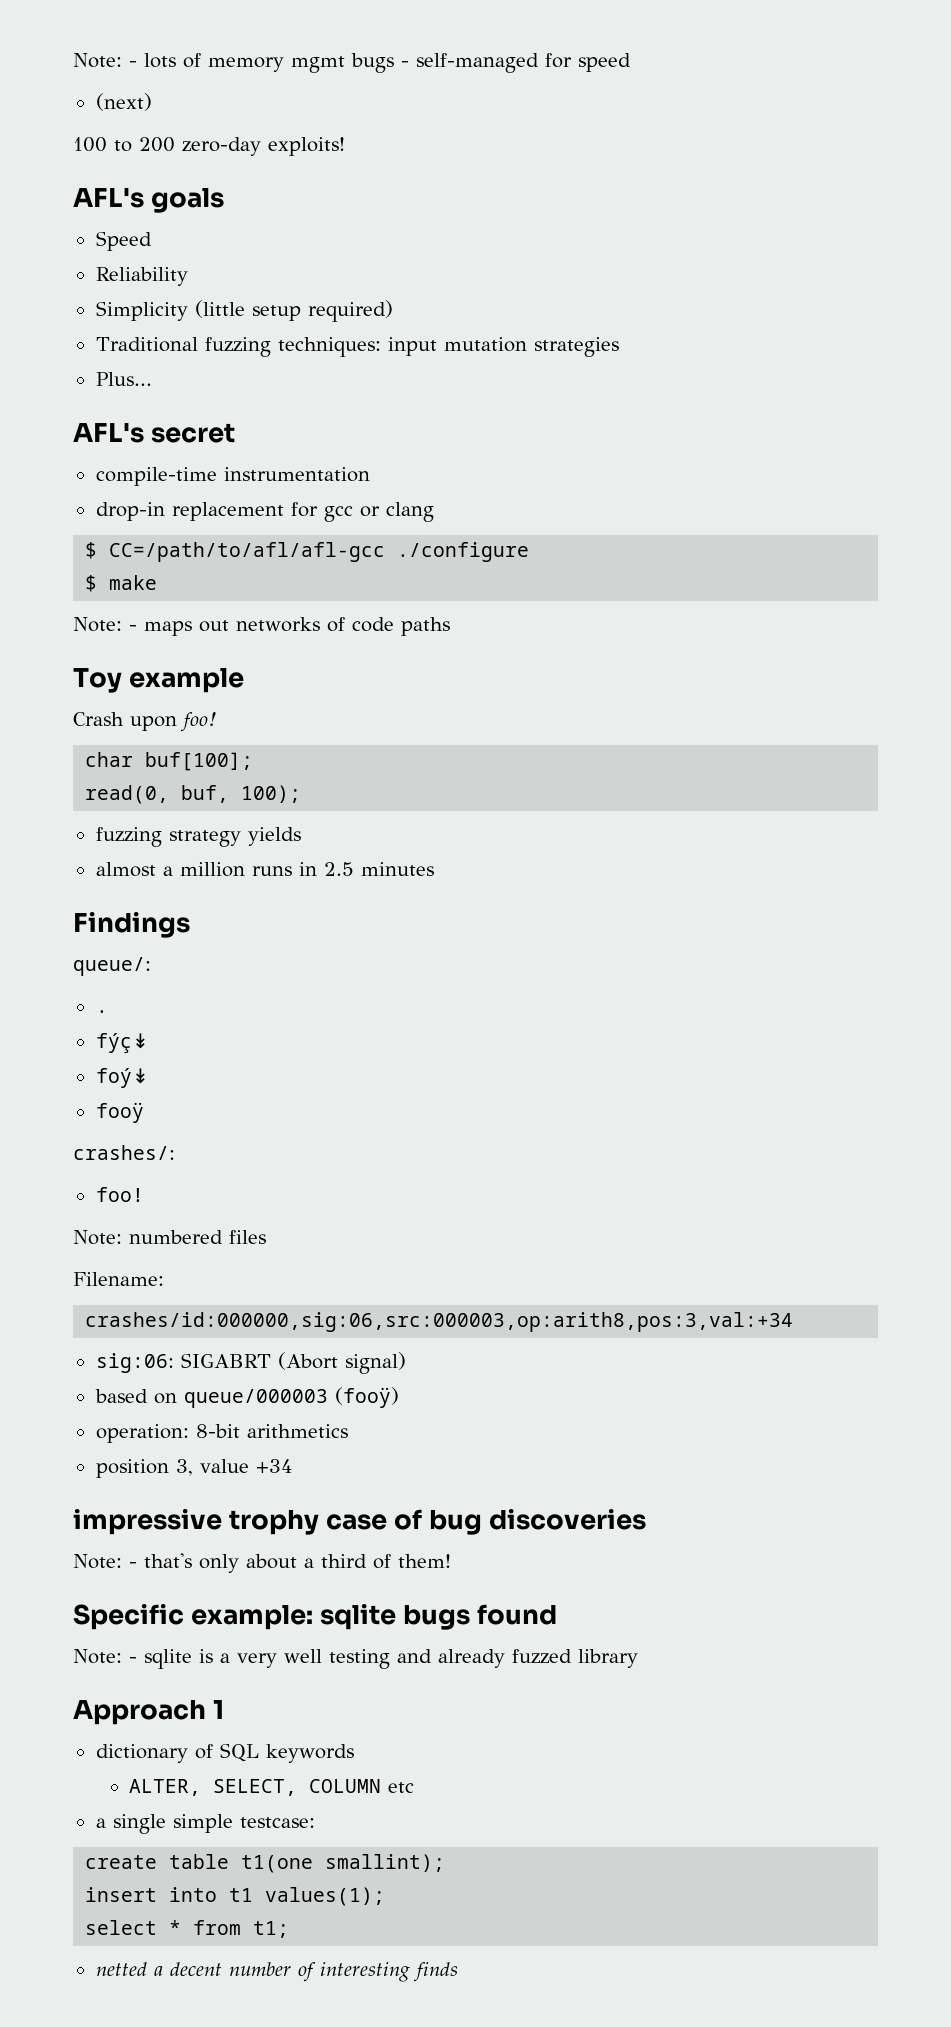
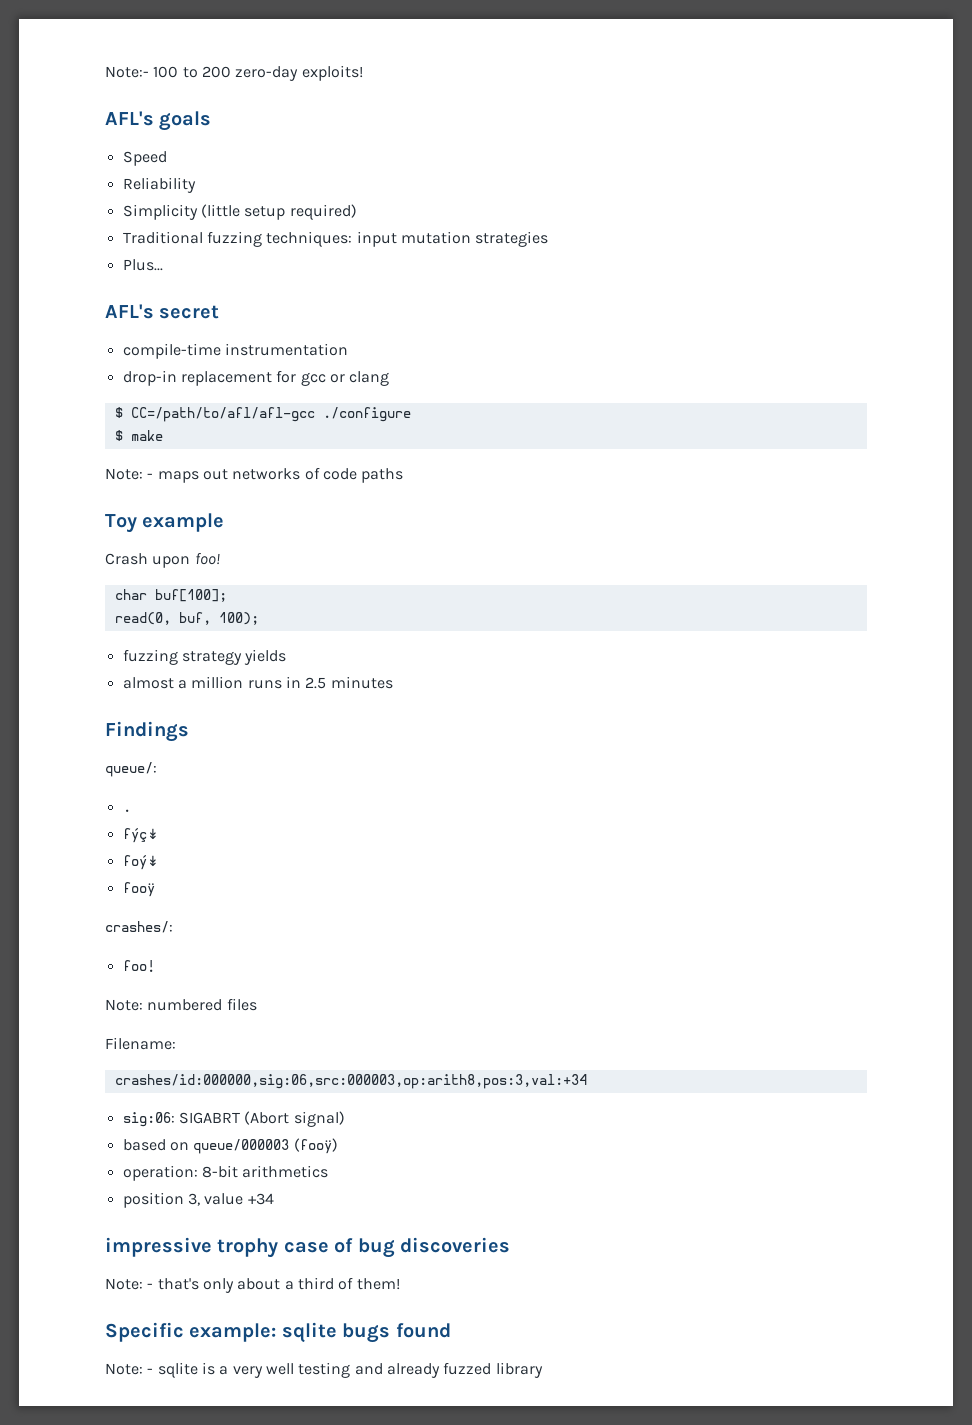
- Note: - lots of memory mgmt bugs - self-managed for speed
- (next)
- 100 to 200 zero-day exploits!
+ Note:- 100 to 200 zero-day exploits!
- Approach 1
- dictionary of SQL keywords
- ALTER, SELECT, COLUMN etc
- a single simple testcase:
- create table t1(one smallint);
- insert into t1 values(1);
- select * from t1;
- netted a decent number of interesting finds

